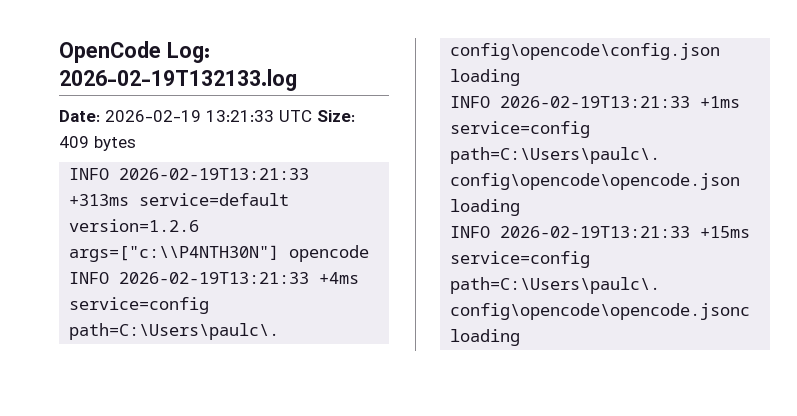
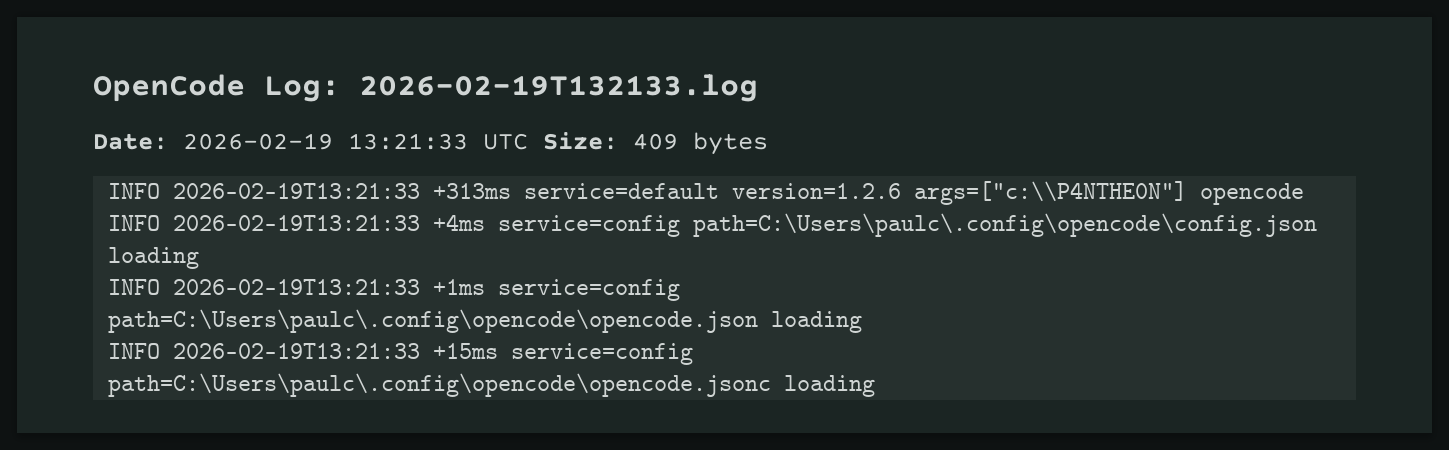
- INFO 2026-02-19T13:21:33 +313ms service=default version=1.2.6 args=["c:\\P4NTH30N"] opencode
+ INFO 2026-02-19T13:21:33 +313ms service=default version=1.2.6 args=["c:\\P4NTHE0N"] opencode

